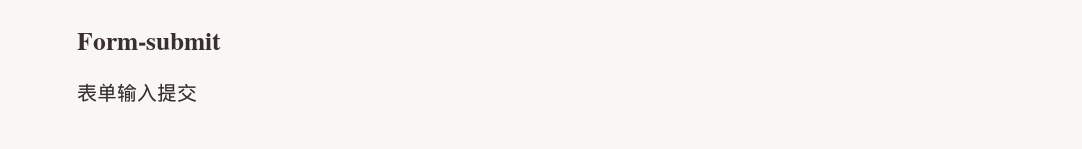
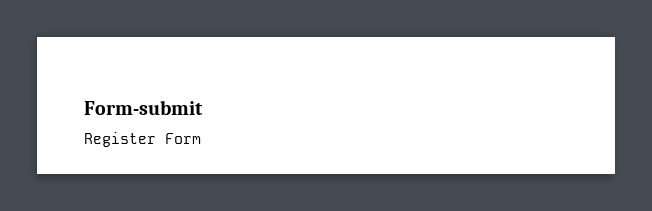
- 表单输入提交
+ Register Form

